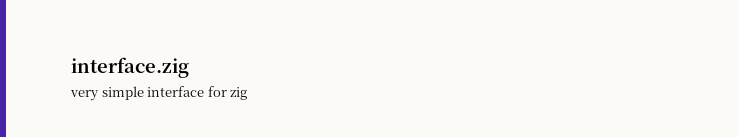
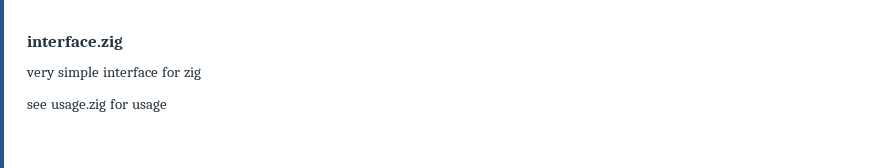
+ see usage.zig for usage

